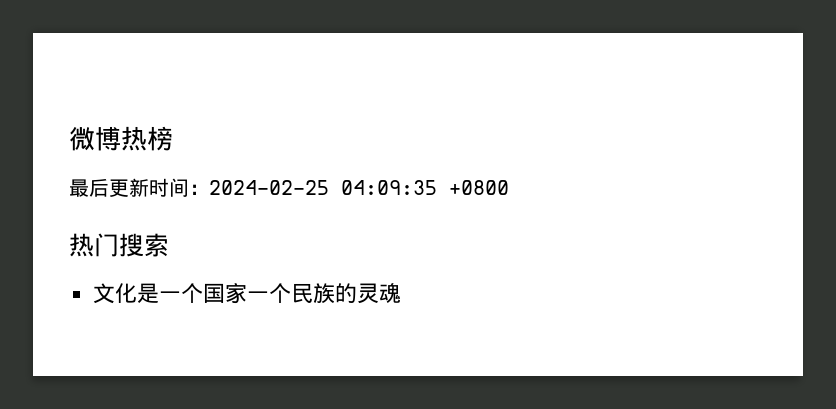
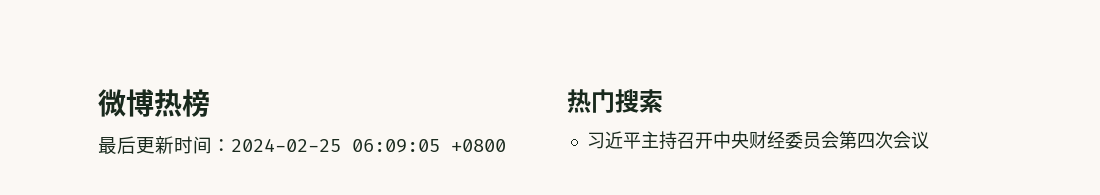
- 最后更新时间：2024-02-25 04:09:35 +0800
+ 最后更新时间：2024-02-25 06:09:05 +0800
- 文化是一个国家一个民族的灵魂
+ 习近平主持召开中央财经委员会第四次会议

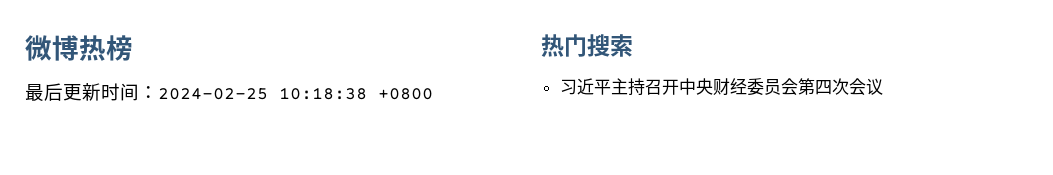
- 最后更新时间：2024-02-25 06:09:05 +0800
+ 最后更新时间：2024-02-25 10:18:38 +0800

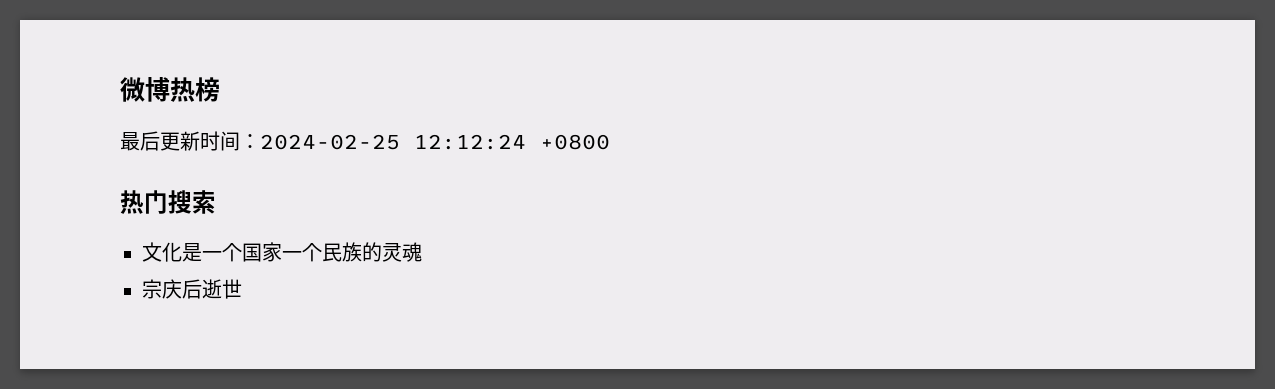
- 最后更新时间：2024-02-25 10:18:38 +0800
+ 最后更新时间：2024-02-25 12:12:24 +0800
- 习近平主持召开中央财经委员会第四次会议
+ 文化是一个国家一个民族的灵魂
+ 宗庆后逝世

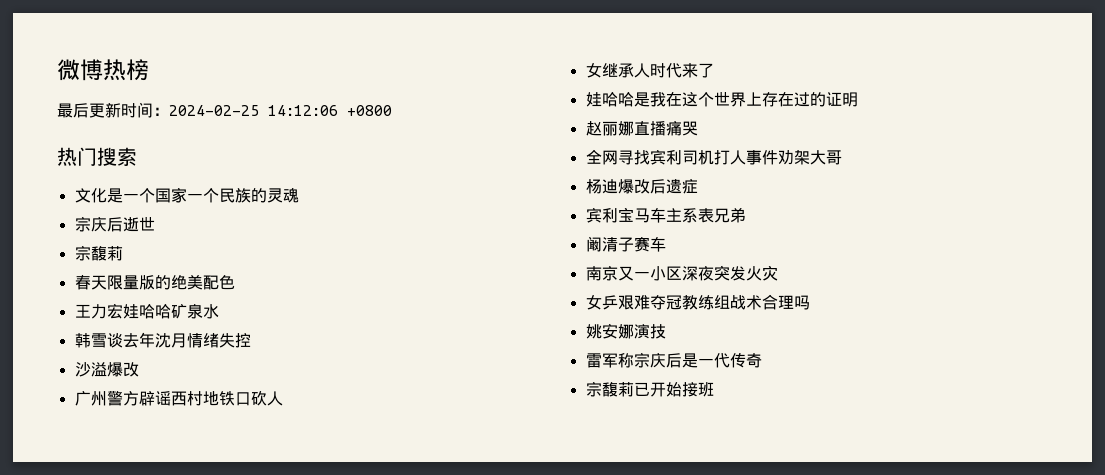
- 最后更新时间：2024-02-25 12:12:24 +0800
+ 最后更新时间：2024-02-25 14:12:06 +0800
  宗庆后逝世
+ 宗馥莉
+ 春天限量版的绝美配色
+ 王力宏娃哈哈矿泉水
+ 韩雪谈去年沈月情绪失控
+ 沙溢爆改
+ 广州警方辟谣西村地铁口砍人
+ 女继承人时代来了
+ 娃哈哈是我在这个世界上存在过的证明
+ 赵丽娜直播痛哭
+ 全网寻找宾利司机打人事件劝架大哥
+ 杨迪爆改后遗症
+ 宾利宝马车主系表兄弟
+ 阚清子赛车
+ 南京又一小区深夜突发火灾
+ 女乒艰难夺冠教练组战术合理吗
+ 姚安娜演技
+ 雷军称宗庆后是一代传奇
+ 宗馥莉已开始接班

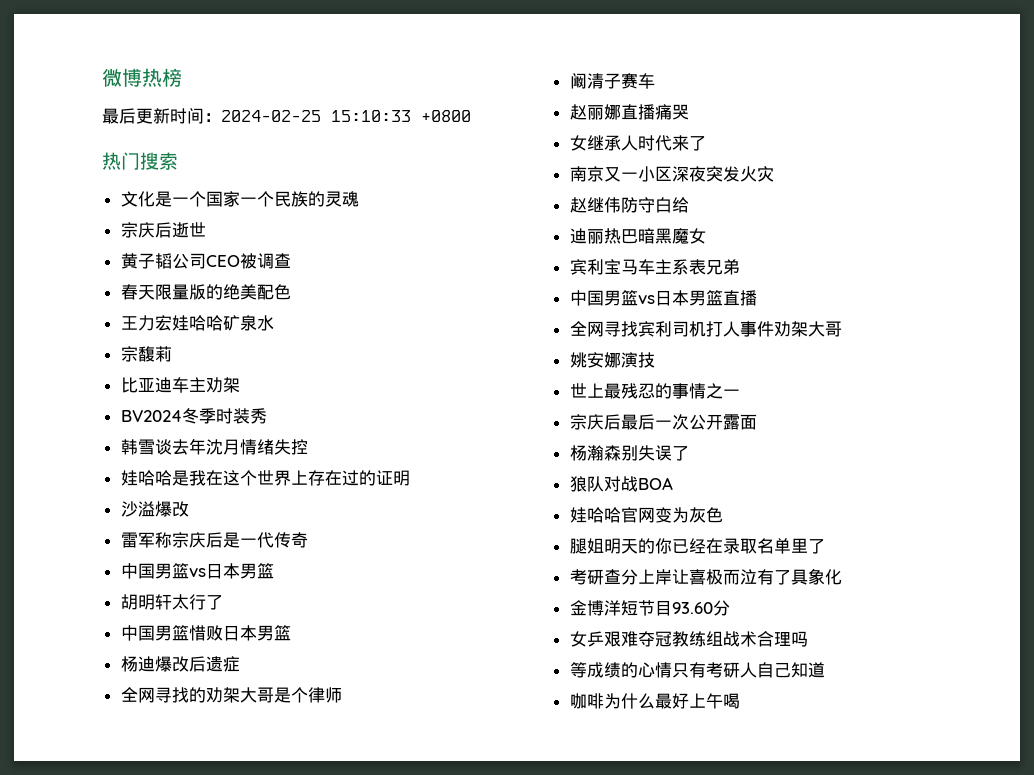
- 最后更新时间：2024-02-25 14:12:06 +0800
+ 最后更新时间：2024-02-25 15:10:33 +0800
  宗庆后逝世
- 宗馥莉
+ 黄子韬公司CEO被调查
+ 宗馥莉
+ 比亚迪车主劝架
+ BV2024冬季时装秀
- 沙溢爆改
- 广州警方辟谣西村地铁口砍人
- 女继承人时代来了
+ 沙溢爆改
+ 雷军称宗庆后是一代传奇
+ 中国男篮vs日本男篮
+ 胡明轩太行了
+ 中国男篮惜败日本男篮
+ 杨迪爆改后遗症
+ 全网寻找的劝架大哥是个律师
+ 阚清子赛车
  赵丽娜直播痛哭
+ 女继承人时代来了
+ 南京又一小区深夜突发火灾
+ 赵继伟防守白给
+ 迪丽热巴暗黑魔女
+ 宾利宝马车主系表兄弟
+ 中国男篮vs日本男篮直播
- 杨迪爆改后遗症
- 宾利宝马车主系表兄弟
- 阚清子赛车
- 南京又一小区深夜突发火灾
+ 姚安娜演技
+ 世上最残忍的事情之一
+ 宗庆后最后一次公开露面
+ 杨瀚森别失误了
+ 狼队对战BOA
+ 娃哈哈官网变为灰色
+ 腿姐明天的你已经在录取名单里了
+ 考研查分上岸让喜极而泣有了具象化
+ 金博洋短节目93.60分
- 姚安娜演技
- 雷军称宗庆后是一代传奇
- 宗馥莉已开始接班
+ 等成绩的心情只有考研人自己知道
+ 咖啡为什么最好上午喝

